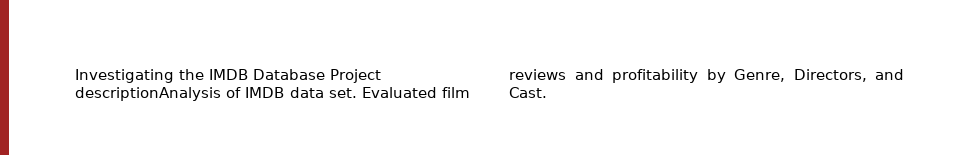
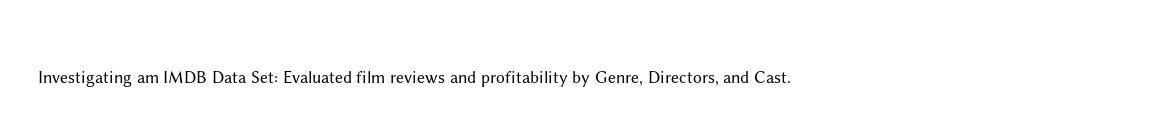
- Investigating the IMDB Database Project descriptionAnalysis of IMDB data set. Evaluated film reviews and profitability by Genre, Directors, and Cast.
+ Investigating am IMDB Data Set: Evaluated film reviews and profitability by Genre, Directors, and Cast.

